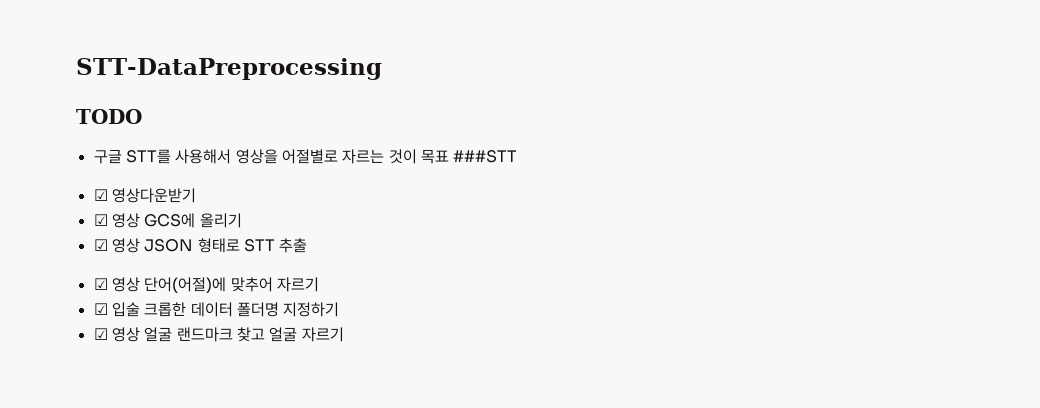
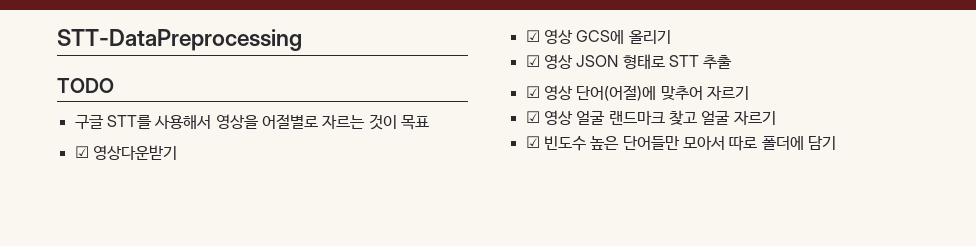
- 구글 STT를 사용해서 영상을 어절별로 자르는 것이 목표 ###STT
+ 구글 STT를 사용해서 영상을 어절별로 자르는 것이 목표
- ☑ 입술 크롭한 데이터 폴더명 지정하기
+ ☑ 빈도수 높은 단어들만 모아서 따로 폴더에 담기

